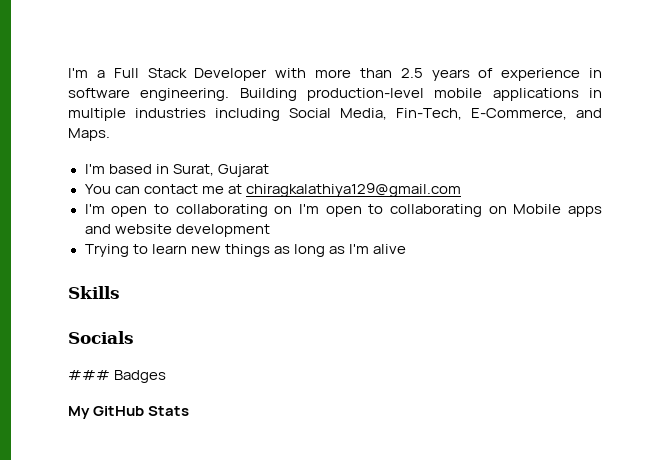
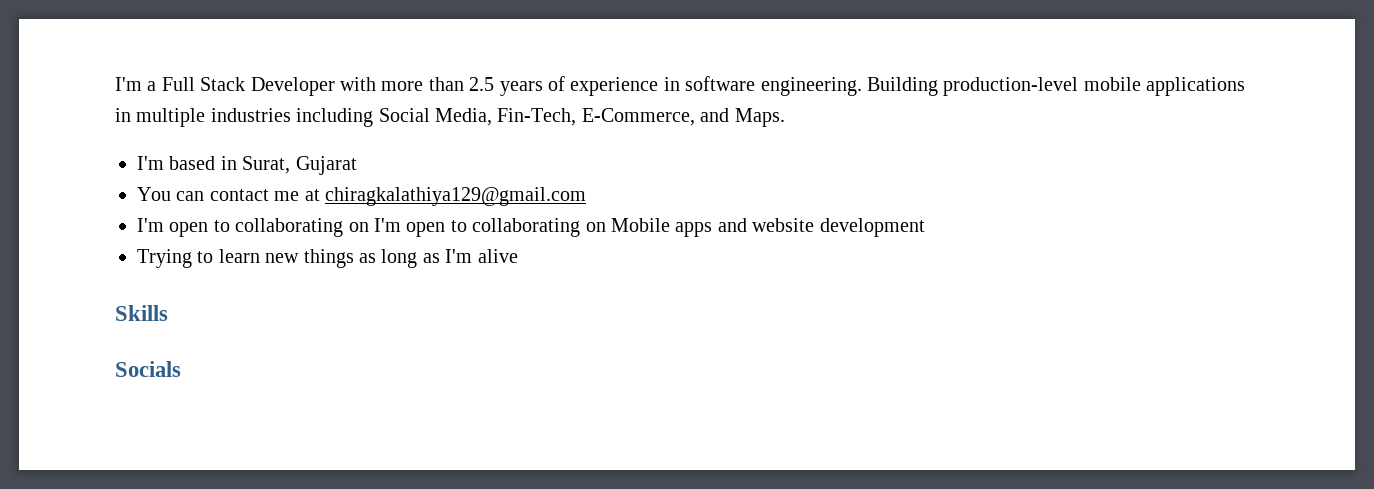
- ### Badges
- My GitHub Stats

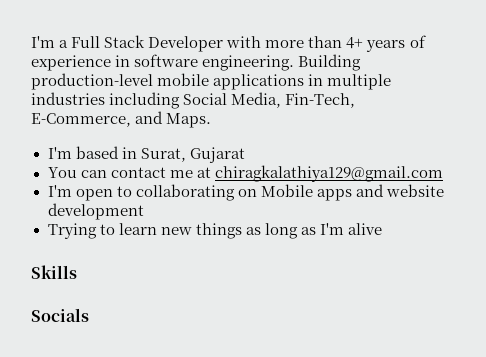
- I'm a Full Stack Developer with more than 2.5 years of experience in software engineering.
+ I'm a Full Stack Developer with more than 4+ years of experience in software engineering.
- I'm open to collaborating on I'm open to collaborating on Mobile apps and website development
+ I'm open to collaborating on Mobile apps and website development

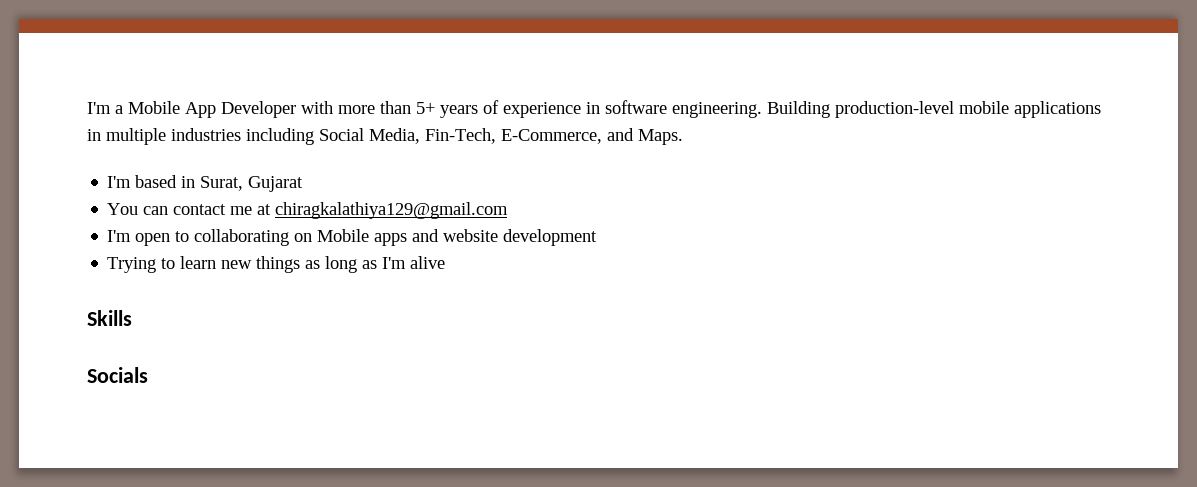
- I'm a Full Stack Developer with more than 4+ years of experience in software engineering.
+ I'm a Mobile App Developer with more than 5+ years of experience in software engineering.

